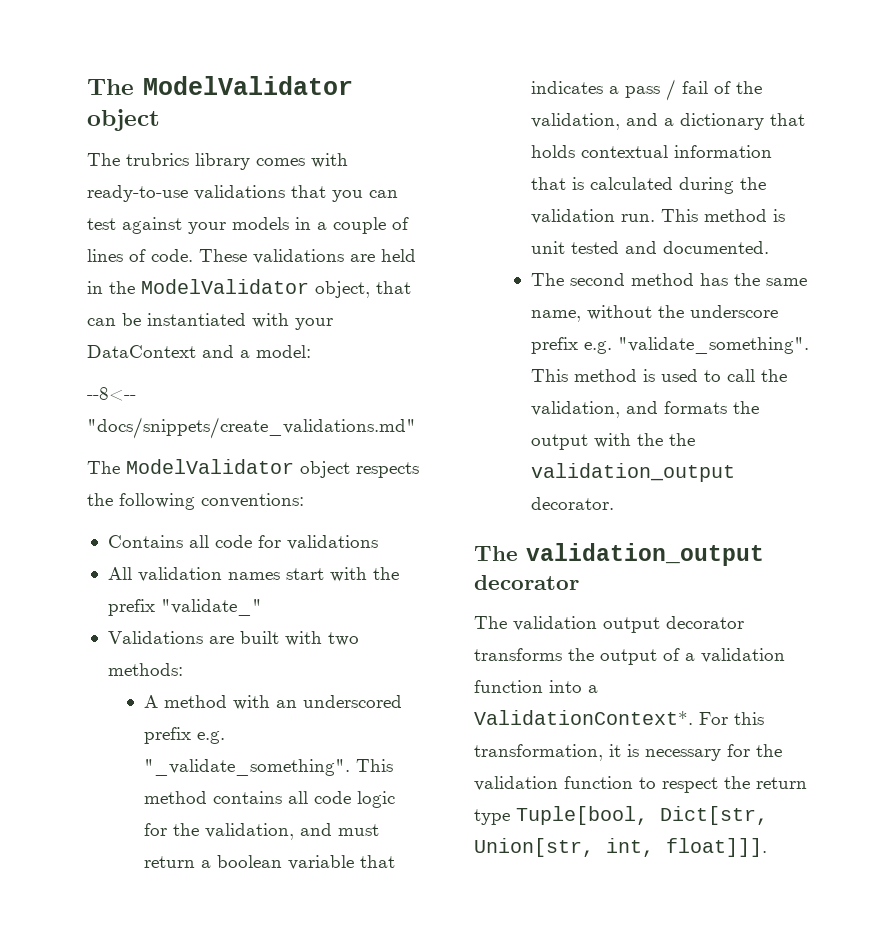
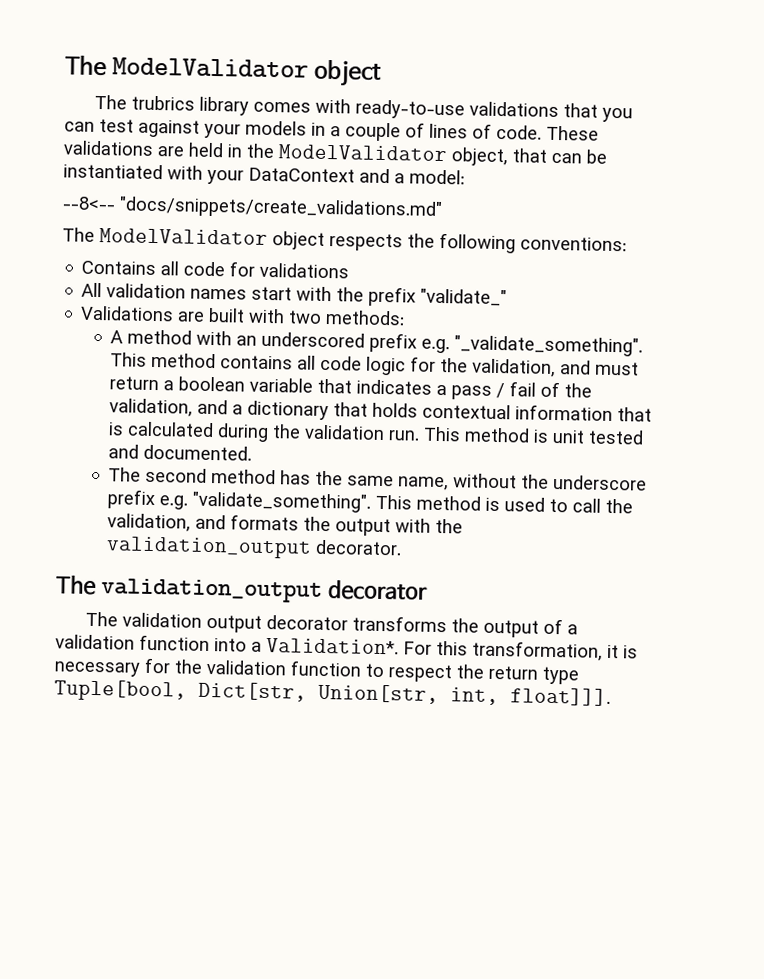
- This method is used to call the validation, and formats the output with the the validation_output decorator.
+ This method is used to call the validation, and formats the output with the validation_output decorator.
- The validation output decorator transforms the output of a validation function into a ValidationContext*.
+ The validation output decorator transforms the output of a validation function into a Validation*.

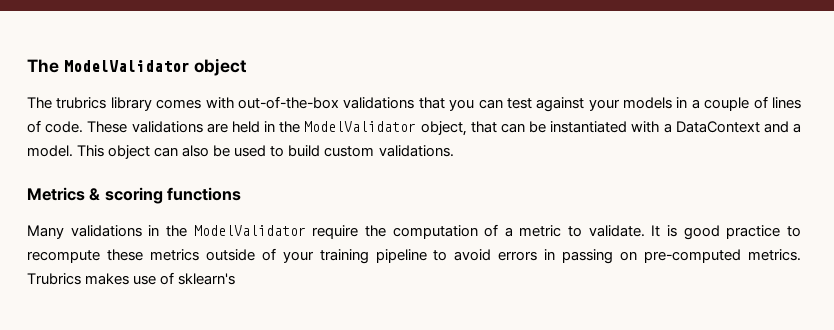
- The trubrics library comes with ready-to-use validations that you can test against your models in a couple of lines of code.
+ The trubrics library comes with out-of-the-box validations that you can test against your models in a couple of lines of code.
- These validations are held in the ModelValidator object, that can be instantiated with your DataContext and a model:
- --8<-- "docs/snippets/create_validations.md"
- The ModelValidator object respects the following conventions:
- Contains all code for validations
- All validation names start with the prefix "validate_"
- Validations are built with two methods:
- A method with an underscored prefix e.g. "_validate_something". This method contains all code logic for the validation, and must return a boolean variable that indicates a pass / fail of the validation, and a dictionary that holds contextual information that is calculated during the validation run. This method is unit tested and documented.
- The second method has the same name, without the underscore prefix e.g. "validate_something". This method is used to call the validation, and formats the output with the validation_output decorator.
- The validation_output decorator
- The validation output decorator transforms the output of a validation function into a Validation*. For this transformation, it is necessary for the validation function to respect the return type Tuple[bool, Dict[str, Union[str, int, float]]].
+ These validations are held in the ModelValidator object, that can be instantiated with a DataContext and a model. This object can also be used to build custom validations.
+ Metrics & scoring functions
+ Many validations in the ModelValidator require the computation of a metric to validate. It is good practice to recompute these metrics outside of your training pipeline to avoid errors in passing on pre-computed metrics. Trubrics makes use of sklearn's

